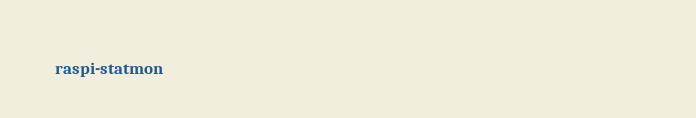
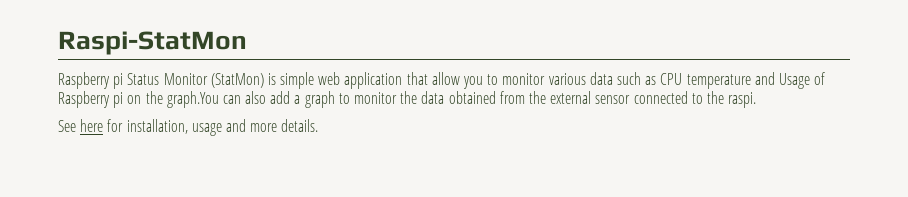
- raspi-statmon
+ Raspi-StatMon
+ Raspberry pi Status Monitor (StatMon) is simple web application that allow you to monitor various data such as CPU temperature and Usage of Raspberry pi on the graph.You can also add a graph to monitor the data obtained from the external sensor connected to the raspi.
+ See here for installation, usage and more details.

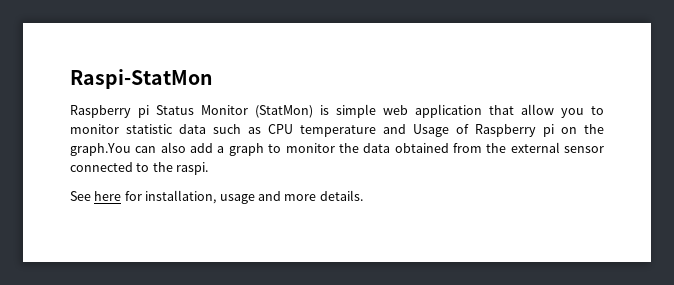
- Raspberry pi Status Monitor (StatMon) is simple web application that allow you to monitor various data such as CPU temperature and Usage of Raspberry pi on the graph.You can also add a graph to monitor the data obtained from the external sensor connected to the raspi.
+ Raspberry pi Status Monitor (StatMon) is simple web application that allow you to monitor statistic data such as CPU temperature and Usage of Raspberry pi on the graph.You can also add a graph to monitor the data obtained from the external sensor connected to the raspi.

